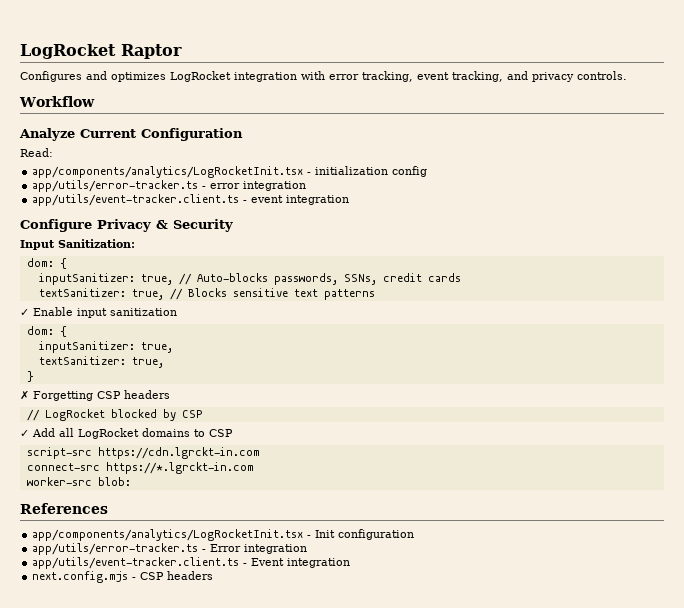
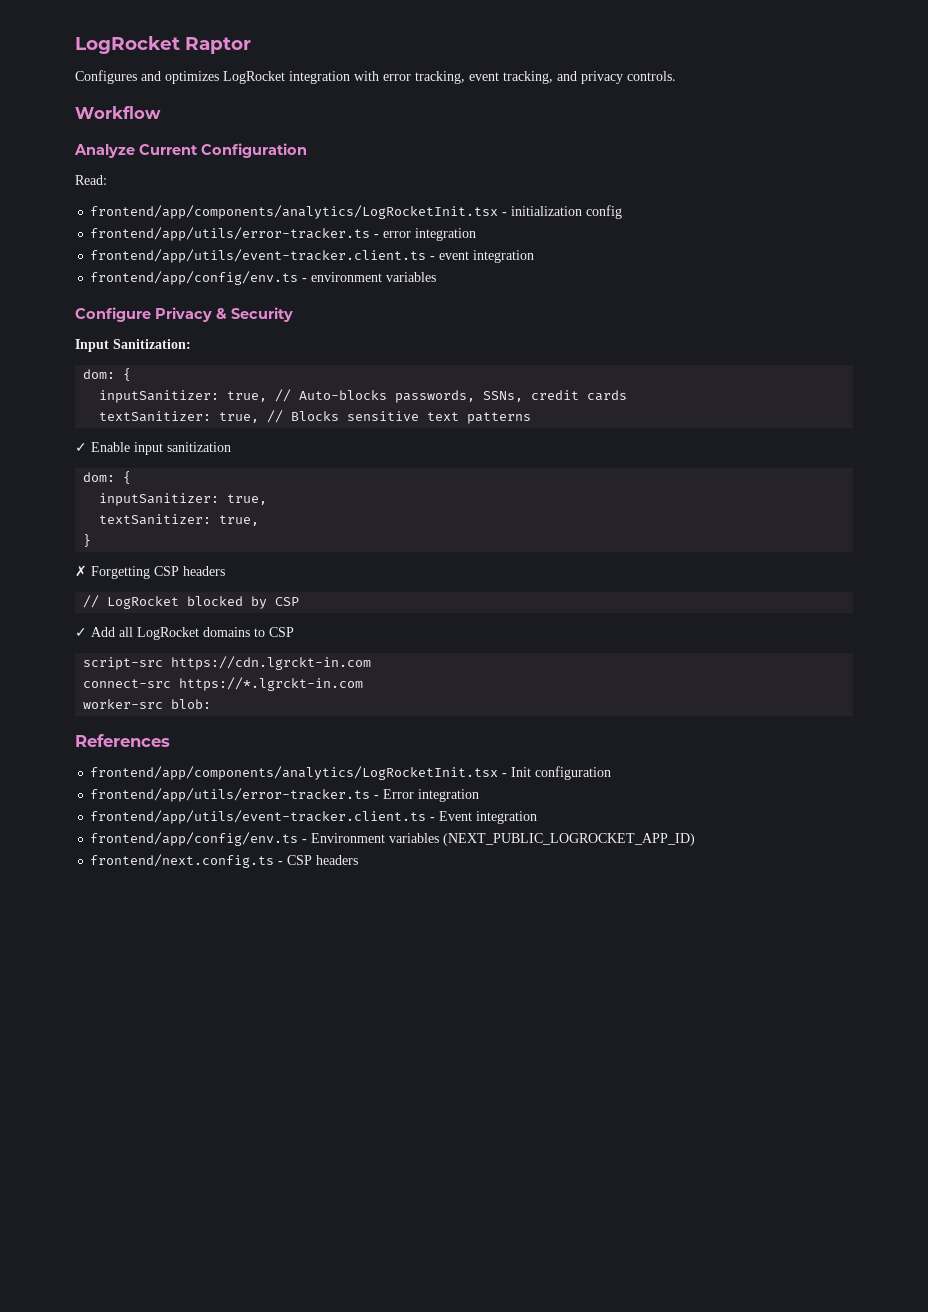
- app/components/analytics/LogRocketInit.tsx - initialization config
+ frontend/app/components/analytics/LogRocketInit.tsx - initialization config
- app/utils/error-tracker.ts - error integration
+ frontend/app/utils/error-tracker.ts - error integration
- app/utils/event-tracker.client.ts - event integration
+ frontend/app/utils/event-tracker.client.ts - event integration
+ frontend/app/config/env.ts - environment variables
- app/components/analytics/LogRocketInit.tsx - Init configuration
+ frontend/app/components/analytics/LogRocketInit.tsx - Init configuration
- app/utils/error-tracker.ts - Error integration
+ frontend/app/utils/error-tracker.ts - Error integration
- app/utils/event-tracker.client.ts - Event integration
+ frontend/app/utils/event-tracker.client.ts - Event integration
- next.config.mjs - CSP headers
+ frontend/app/config/env.ts - Environment variables (NEXT_PUBLIC_LOGROCKET_APP_ID)
+ frontend/next.config.ts - CSP headers

